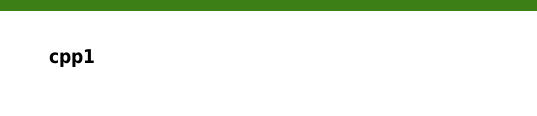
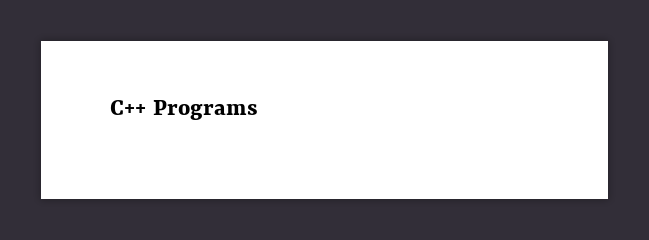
- cpp1
+ C++ Programs

